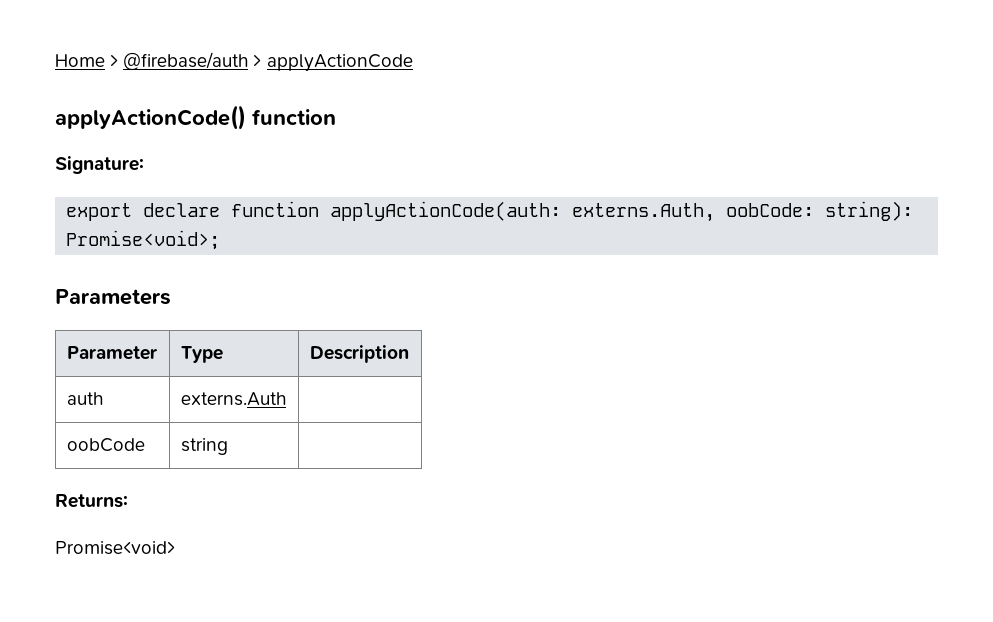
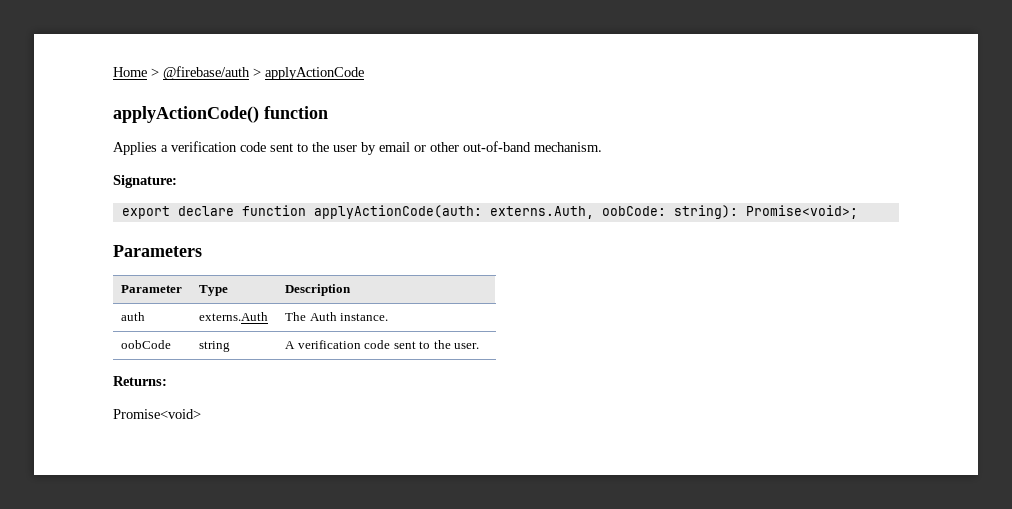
+ Applies a verification code sent to the user by email or other out-of-band mechanism.
- auth | externs.Auth |
+ auth | externs.Auth | The Auth instance.
- oobCode | string |
+ oobCode | string | A verification code sent to the user.

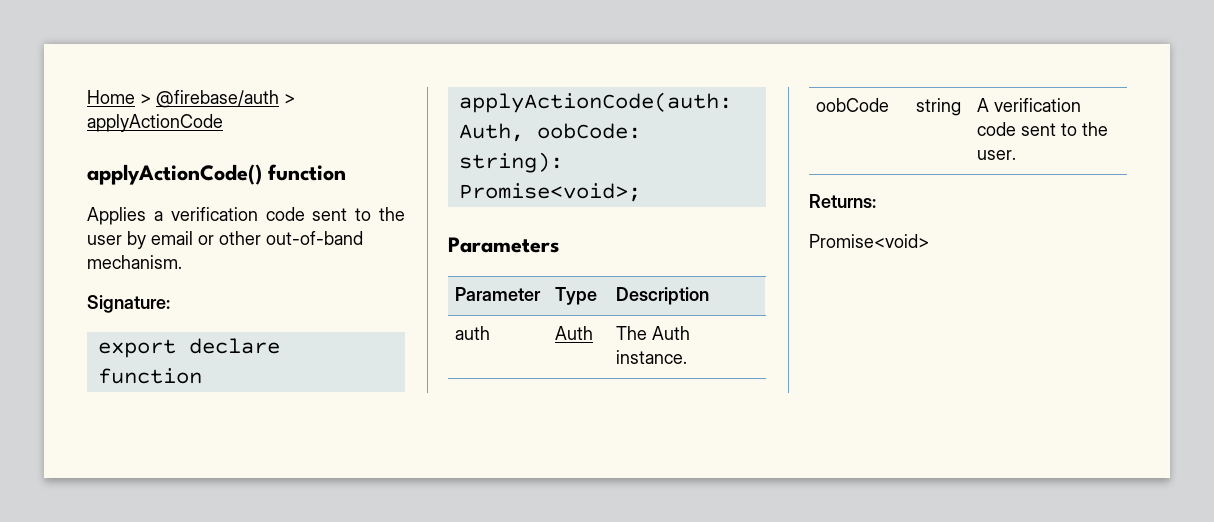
- export declare function applyActionCode(auth: externs.Auth, oobCode: string): Promise<void>;
+ export declare function applyActionCode(auth: Auth, oobCode: string): Promise<void>;
- auth | externs.Auth | The Auth instance.
+ auth | Auth | The Auth instance.

